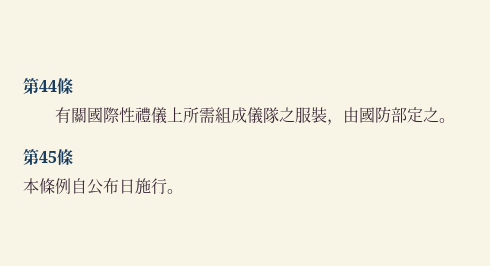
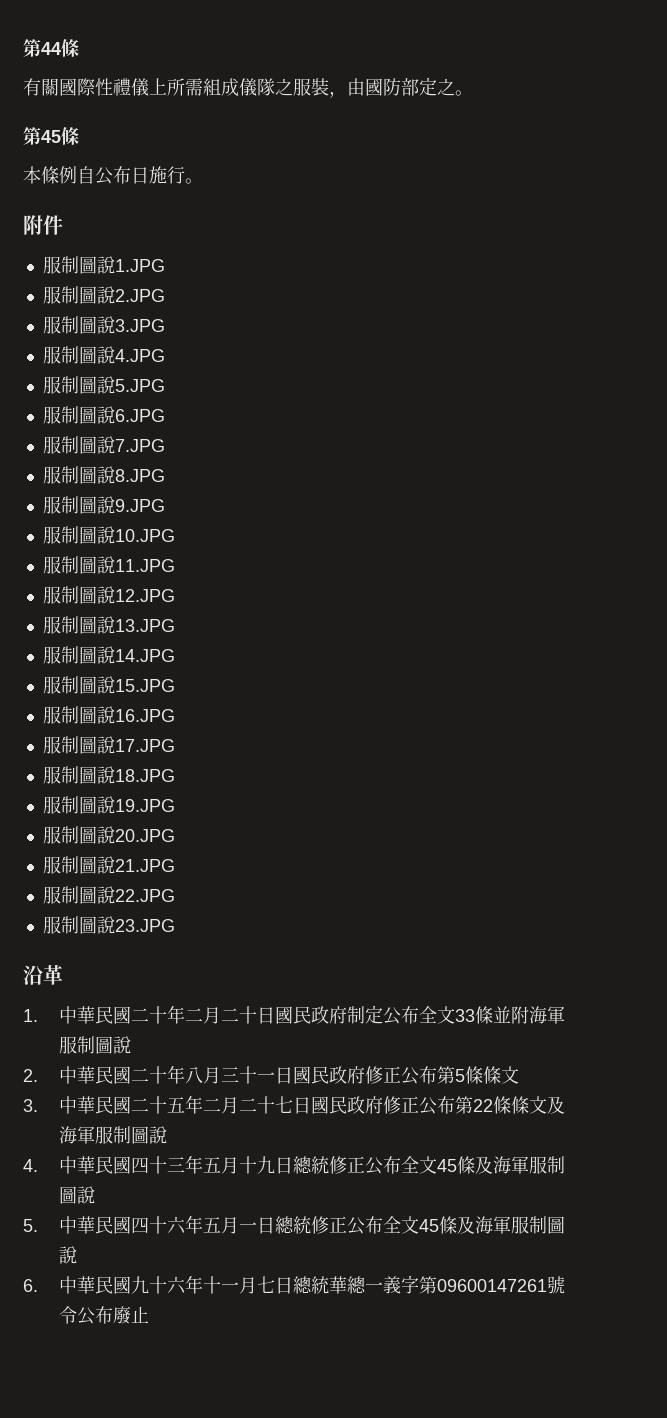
+ 附件
+ 服制圖說1.JPG
+ 服制圖說2.JPG
+ 服制圖說3.JPG
+ 服制圖說4.JPG
+ 服制圖說5.JPG
+ 服制圖說6.JPG
+ 服制圖說7.JPG
+ 服制圖說8.JPG
+ 服制圖說9.JPG
+ 服制圖說10.JPG
+ 服制圖說11.JPG
+ 服制圖說12.JPG
+ 服制圖說13.JPG
+ 服制圖說14.JPG
+ 服制圖說15.JPG
+ 服制圖說16.JPG
+ 服制圖說17.JPG
+ 服制圖說18.JPG
+ 服制圖說19.JPG
+ 服制圖說20.JPG
+ 服制圖說21.JPG
+ 服制圖說22.JPG
+ 服制圖說23.JPG
+ 沿革
+ 1.中華民國二十年二月二十日國民政府制定公布全文33條並附海軍服制圖說
+ 2.中華民國二十年八月三十一日國民政府修正公布第5條條文
+ 3.中華民國二十五年二月二十七日國民政府修正公布第22條條文及海軍服制圖說
+ 4.中華民國四十三年五月十九日總統修正公布全文45條及海軍服制圖說
+ 5.中華民國四十六年五月一日總統修正公布全文45條及海軍服制圖說
+ 6.中華民國九十六年十一月七日總統華總一義字第09600147261號令公布廢止

